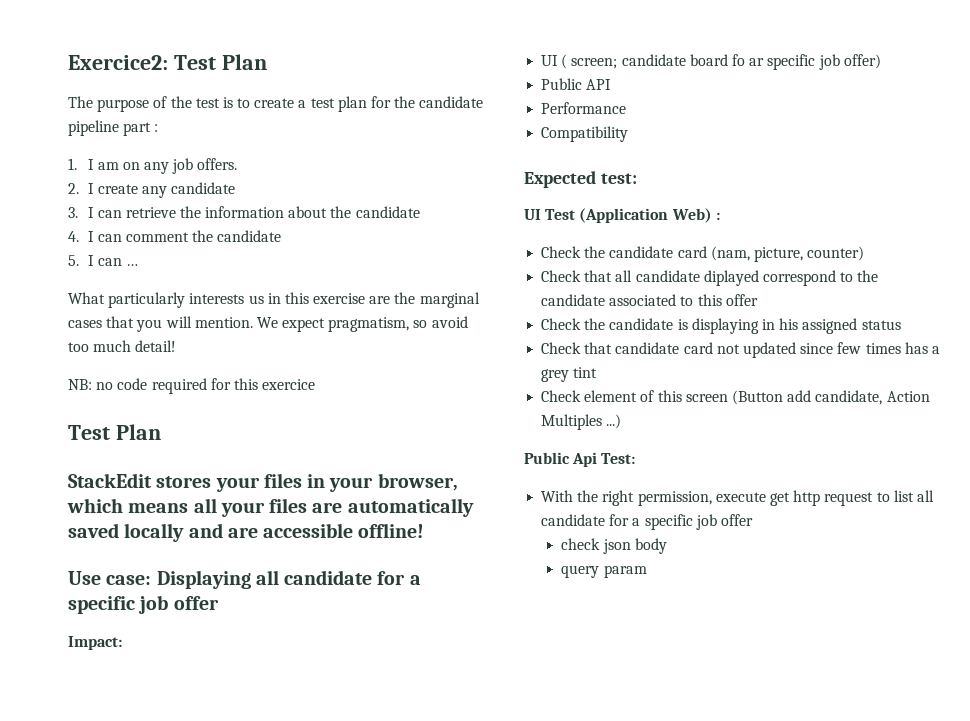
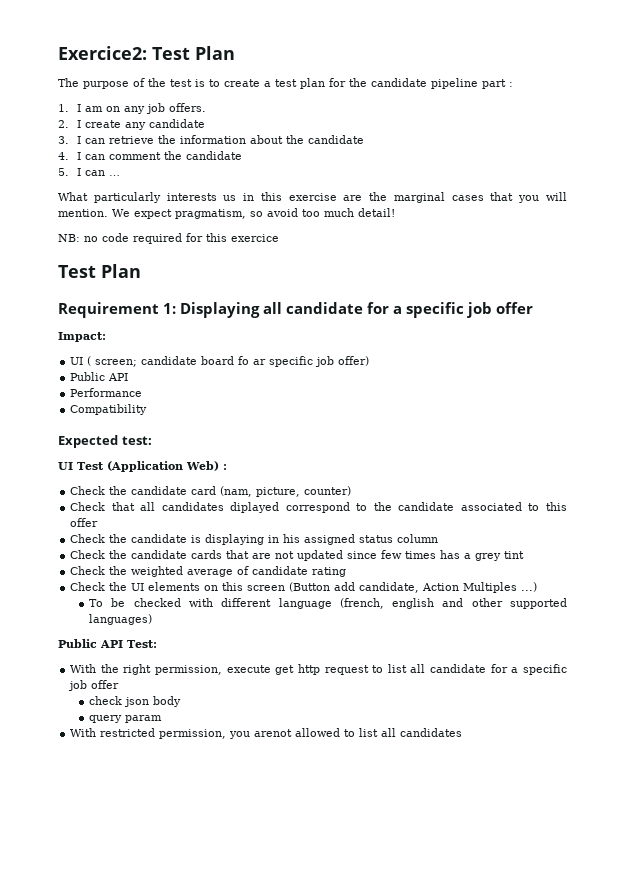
- StackEdit stores your files in your browser, which means all your files are automatically saved locally and are accessible offline!
- Use case: Displaying all candidate for a specific job offer
+ Requirement 1: Displaying all candidate for a specific job offer
- Check that all candidate diplayed correspond to the candidate associated to this offer
+ Check that all candidates diplayed correspond to the candidate associated to this offer
- Check the candidate is displaying in his assigned status
- Check that candidate card not updated since few times has a grey tint
+ Check the candidate is displaying in his assigned status column
+ Check the candidate cards that are not updated since few times has a grey tint
- Check element of this screen (Button add candidate, Action Multiples ...)
+ Check the weighted average of candidate rating
+ Check the UI elements on this screen (Button add candidate, Action Multiples ...)
- Public Api Test:
+ To be checked with different language (french, english and other supported languages)
+ Public API Test:
+ With restricted permission, you arenot allowed to list all candidates

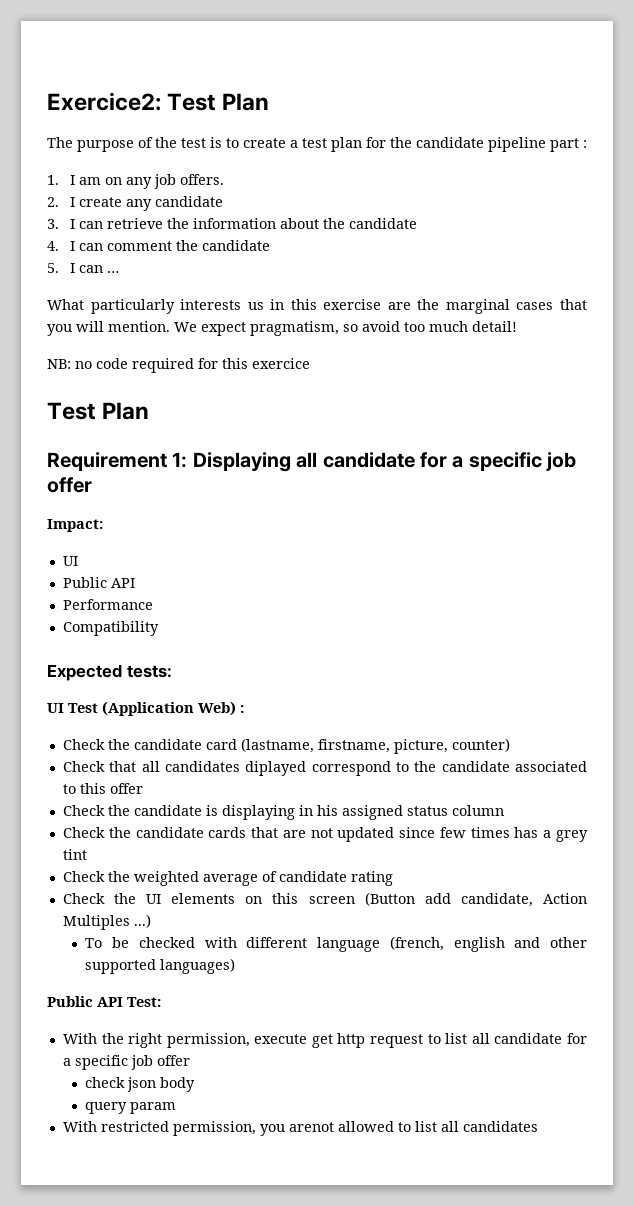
  Impact:
- UI ( screen; candidate board fo ar specific job offer)
+ UI
- Expected test:
+ Expected tests:
- Check the candidate card (nam, picture, counter)
+ Check the candidate card (lastname, firstname, picture, counter)

